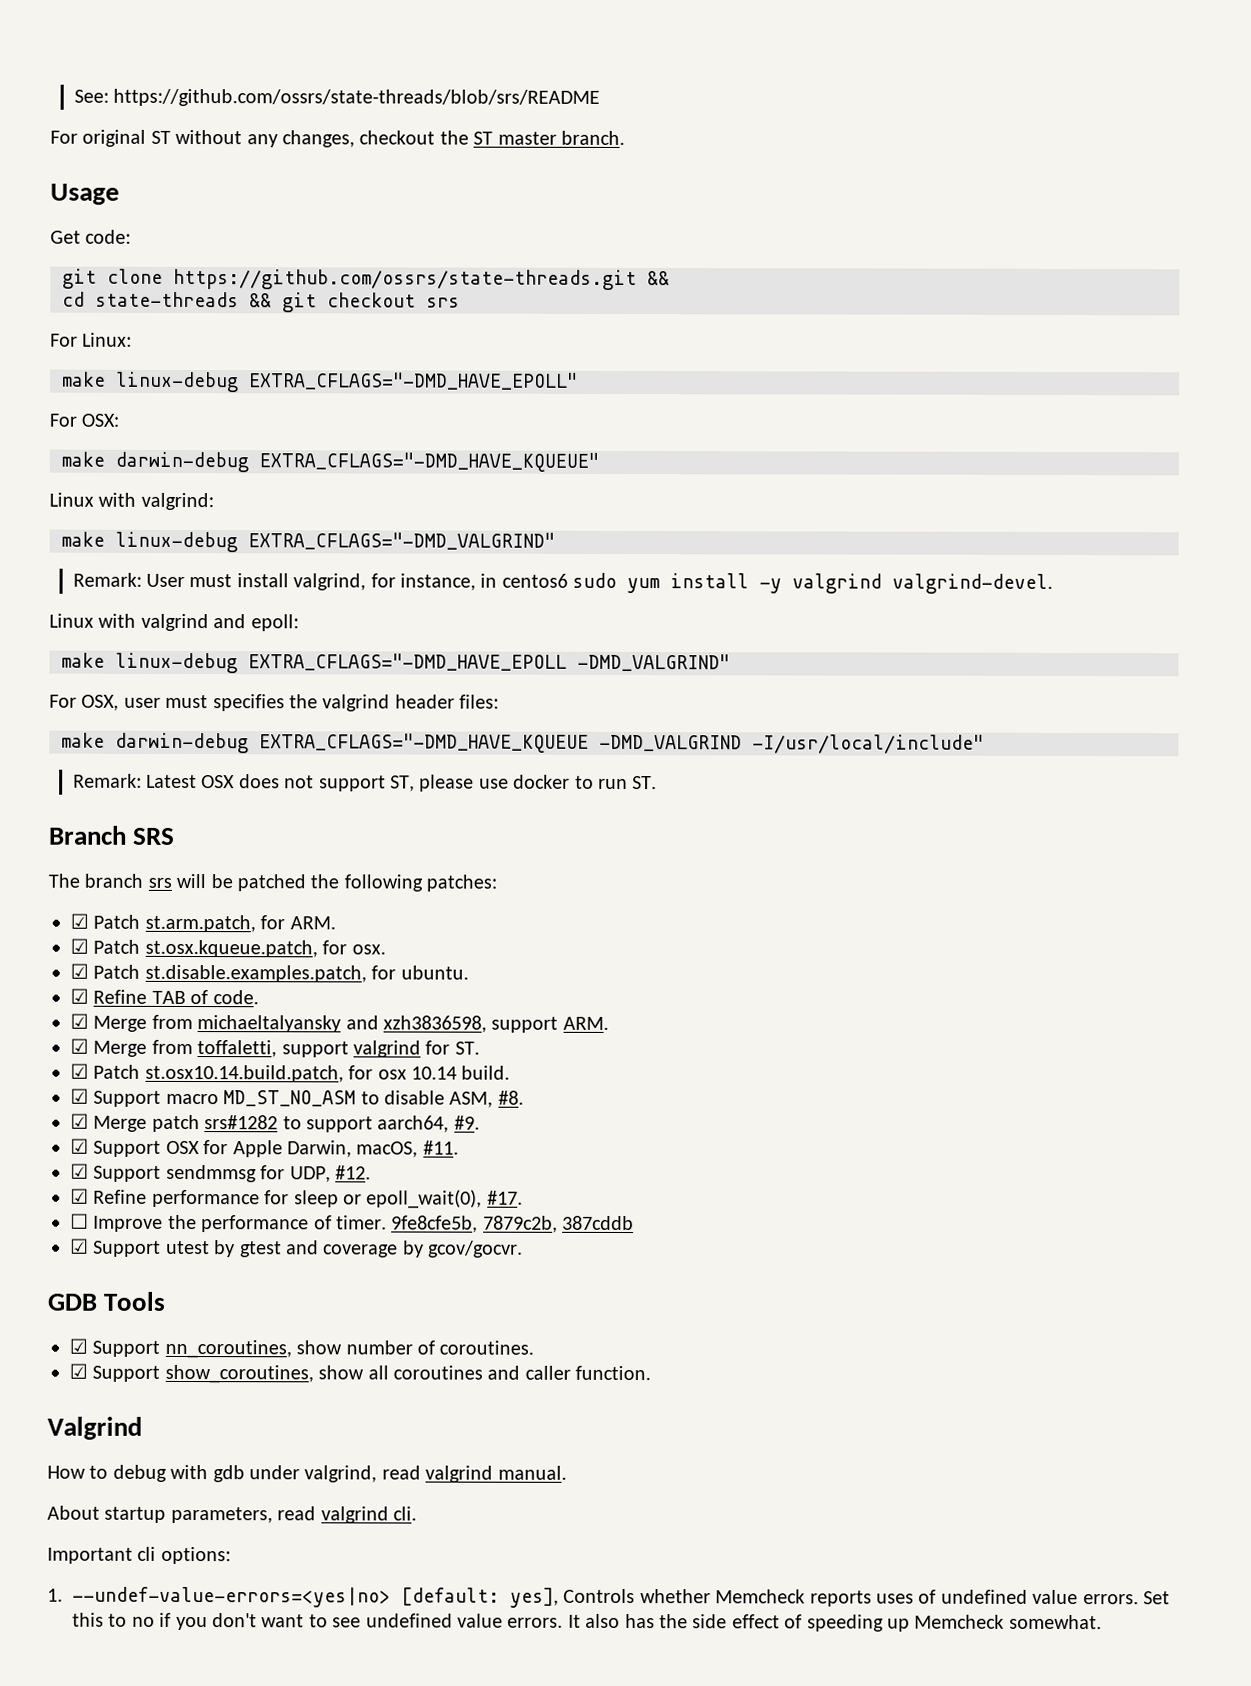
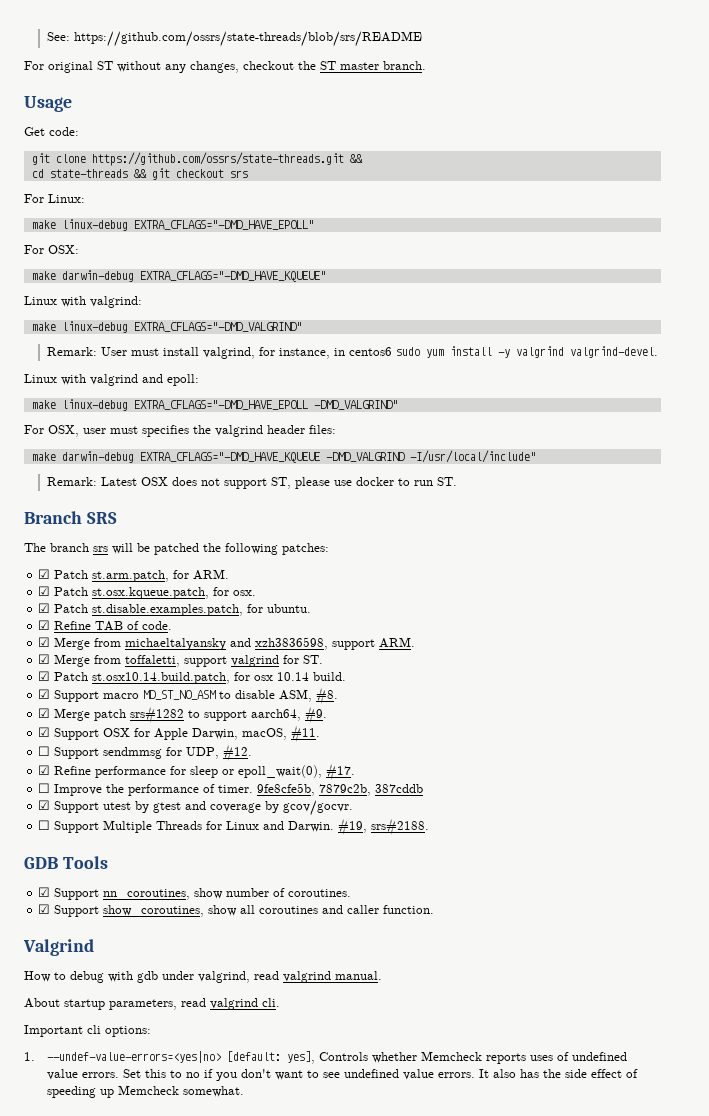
- ☑ Support sendmmsg for UDP, #12.
+ ☐ Support sendmmsg for UDP, #12.
+ ☐ Support Multiple Threads for Linux and Darwin. #19, srs#2188.

